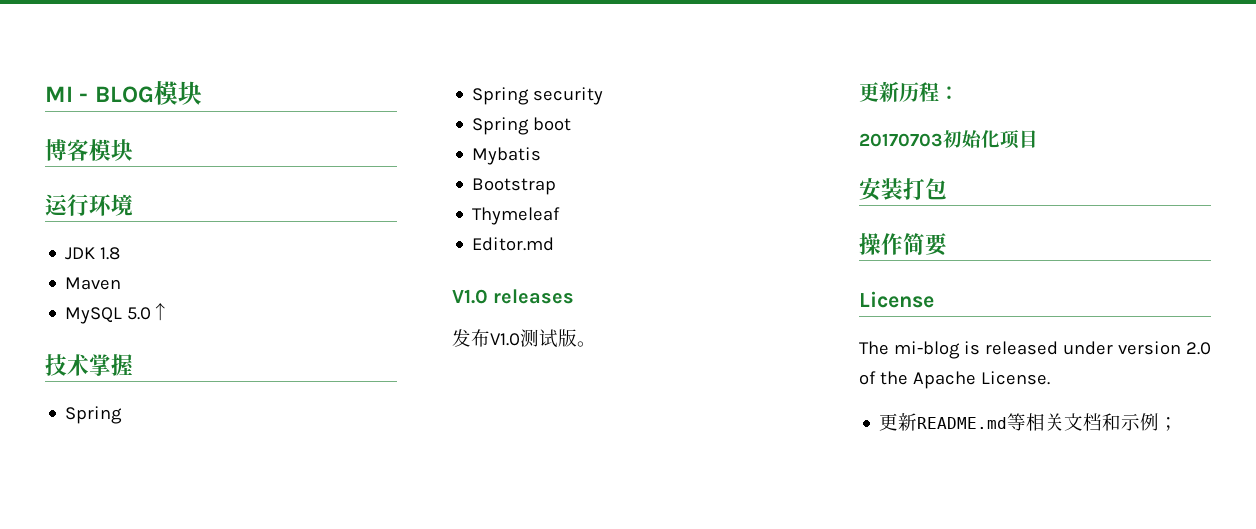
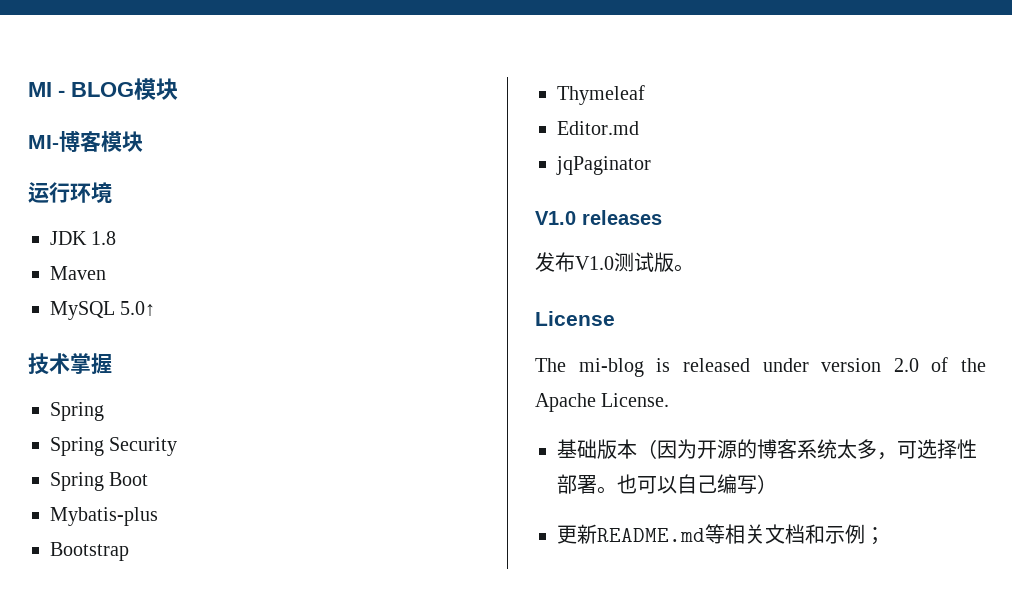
- 博客模块
+ MI-博客模块
- Spring security
- Spring boot
- Mybatis
+ Spring Security
+ Spring Boot
+ Mybatis-plus
+ jqPaginator
- 更新历程：
- 20170703初始化项目
- 安装打包
- 操作简要
+ 基础版本（因为开源的博客系统太多，可选择性部署。也可以自己编写）

